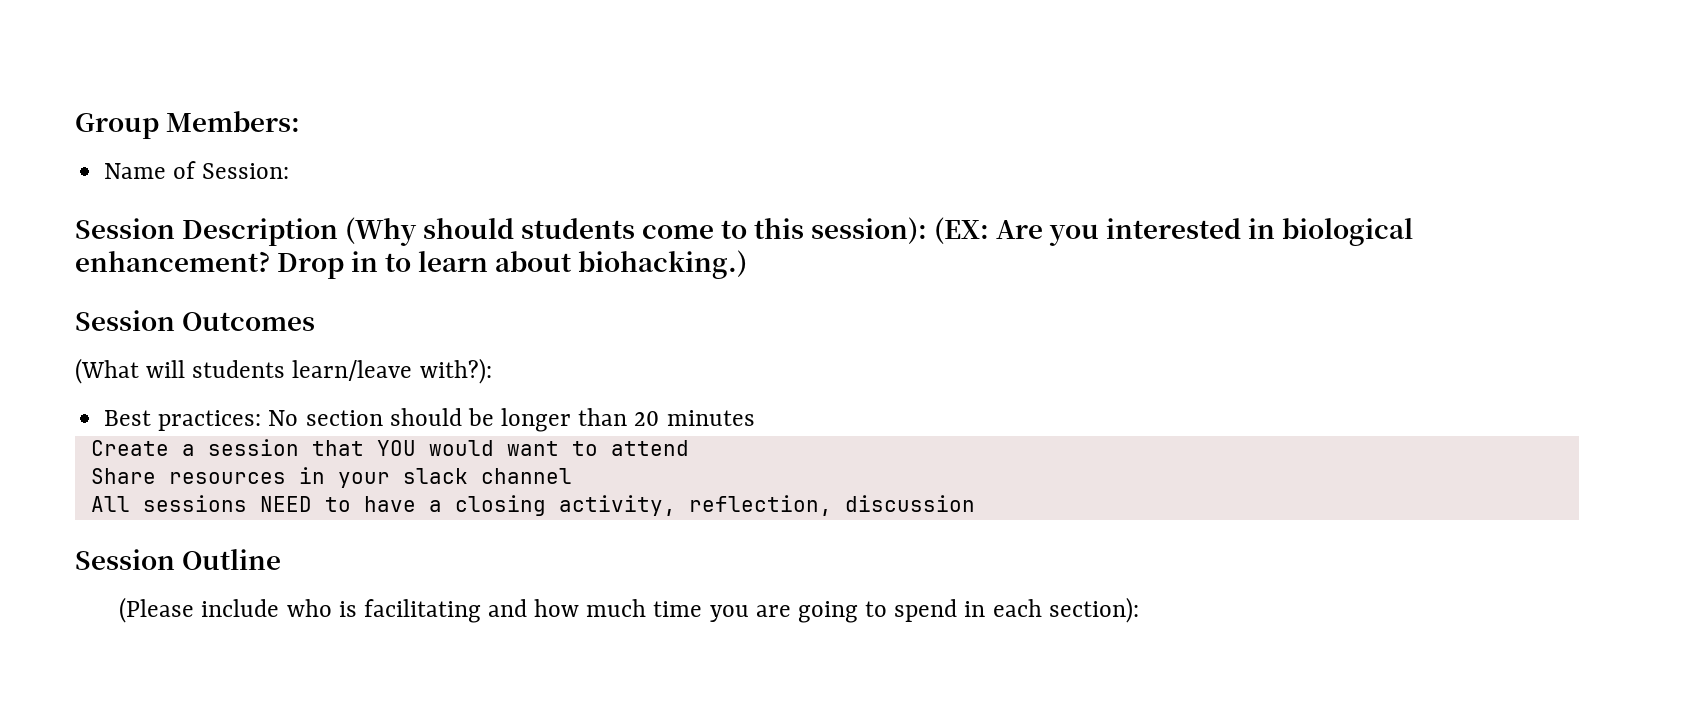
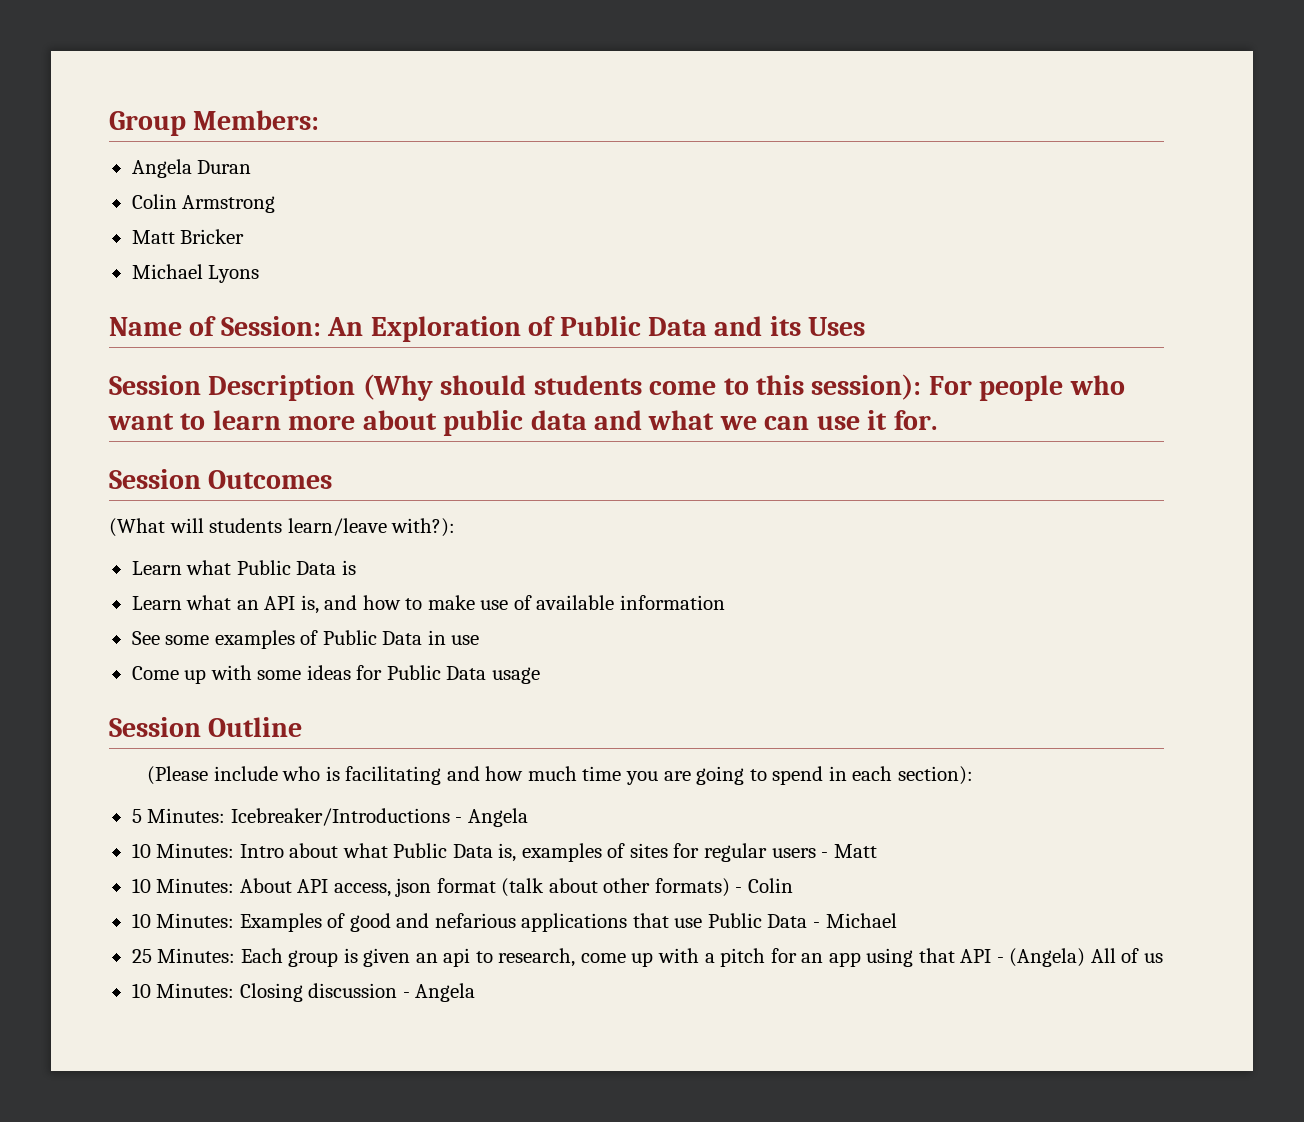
- Name of Session:
+ Angela Duran
+ Colin Armstrong
+ Matt Bricker
+ Michael Lyons
+ Name of Session: An Exploration of Public Data and its Uses
- Session Description (Why should students come to this session): (EX: Are you interested in biological enhancement? Drop in to learn about biohacking.)
+ Session Description (Why should students come to this session): For people who want to learn more about public data and what we can use it for.
- Best practices: No section should be longer than 20 minutes
- Create a session that YOU would want to attend
- Share resources in your slack channel
- All sessions NEED to have a closing activity, reflection, discussion
+ Learn what Public Data is
+ Learn what an API is, and how to make use of available information
+ See some examples of Public Data in use
+ Come up with some ideas for Public Data usage
+ 5 Minutes: Icebreaker/Introductions - Angela
+ 10 Minutes: Intro about what Public Data is, examples of sites for regular users - Matt
+ 10 Minutes: About API access, json format (talk about other formats) - Colin
+ 10 Minutes: Examples of good and nefarious applications that use Public Data - Michael
+ 25 Minutes: Each group is given an api to research, come up with a pitch for an app using that API - (Angela) All of us
+ 10 Minutes: Closing discussion - Angela

